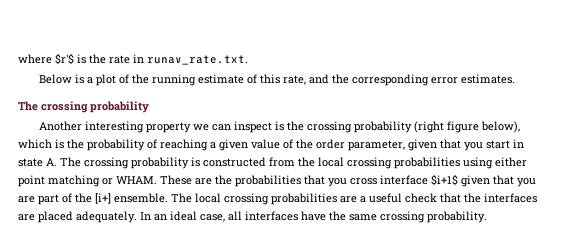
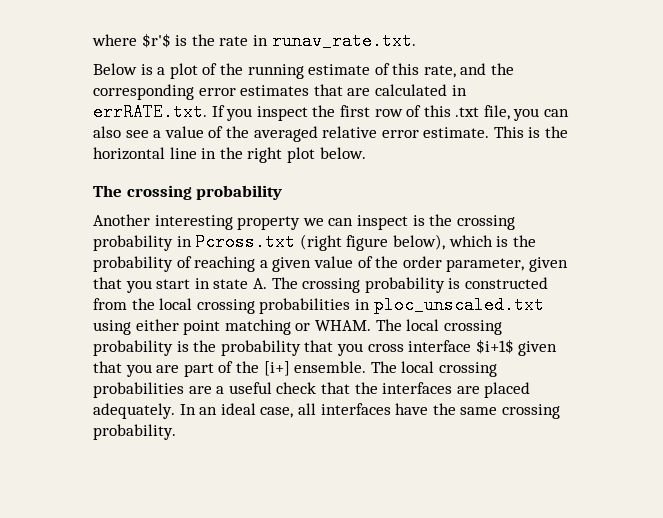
- Below is a plot of the running estimate of this rate, and the corresponding error estimates.
+ Below is a plot of the running estimate of this rate, and the corresponding error estimates that are calculated in errRATE.txt. If you inspect the first row of this .txt file, you can also see a value of the averaged relative error estimate. This is the horizontal line in the right plot below.
- Another interesting property we can inspect is the crossing probability (right figure below), which is the probability of reaching a given value of the order parameter, given that you start in state A. The crossing probability is constructed from the local crossing probabilities using either point matching or WHAM.
+ Another interesting property we can inspect is the crossing probability in Pcross.txt (right figure below), which is the probability of reaching a given value of the order parameter, given that you start in state A. The crossing probability is constructed from the local crossing probabilities in ploc_unscaled.txt using either point matching or WHAM.
- These are the probabilities that you cross interface $i+1$ given that you are part of the [i+] ensemble.
+ The local crossing probability is the probability that you cross interface $i+1$ given that you are part of the [i+] ensemble.

